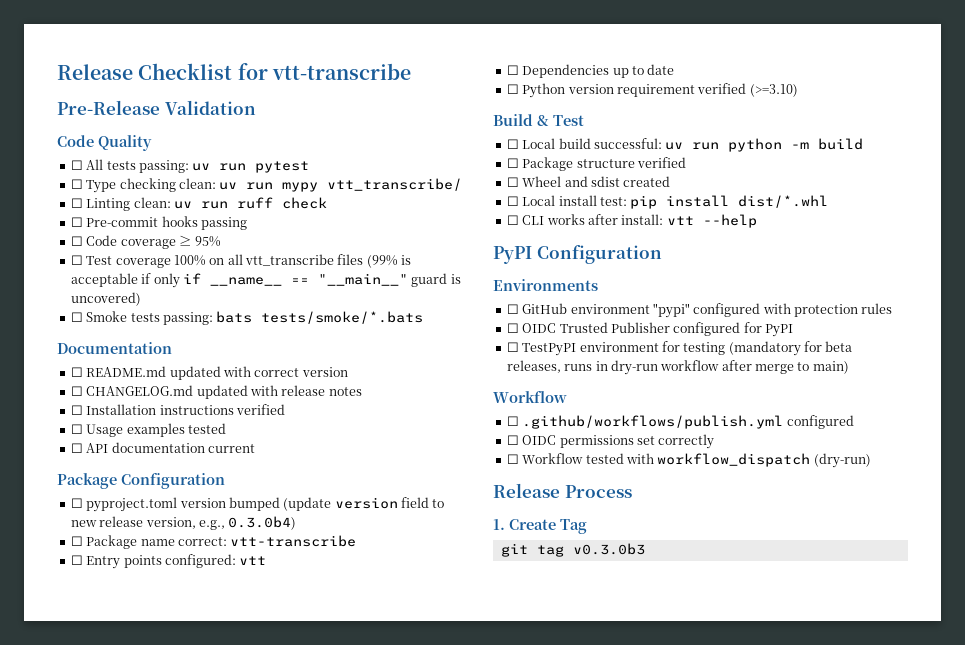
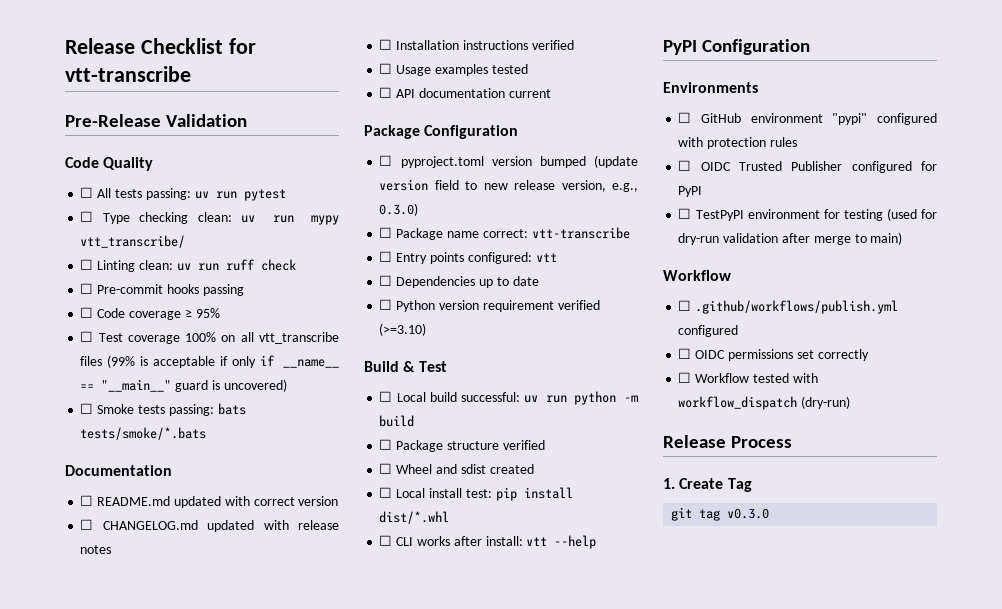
- ☐ pyproject.toml version bumped (update version field to new release version, e.g., 0.3.0b4)
+ ☐ pyproject.toml version bumped (update version field to new release version, e.g., 0.3.0)
- ☐ TestPyPI environment for testing (mandatory for beta releases, runs in dry-run workflow after merge to main)
+ ☐ TestPyPI environment for testing (used for dry-run validation after merge to main)
- git tag v0.3.0b3
+ git tag v0.3.0

